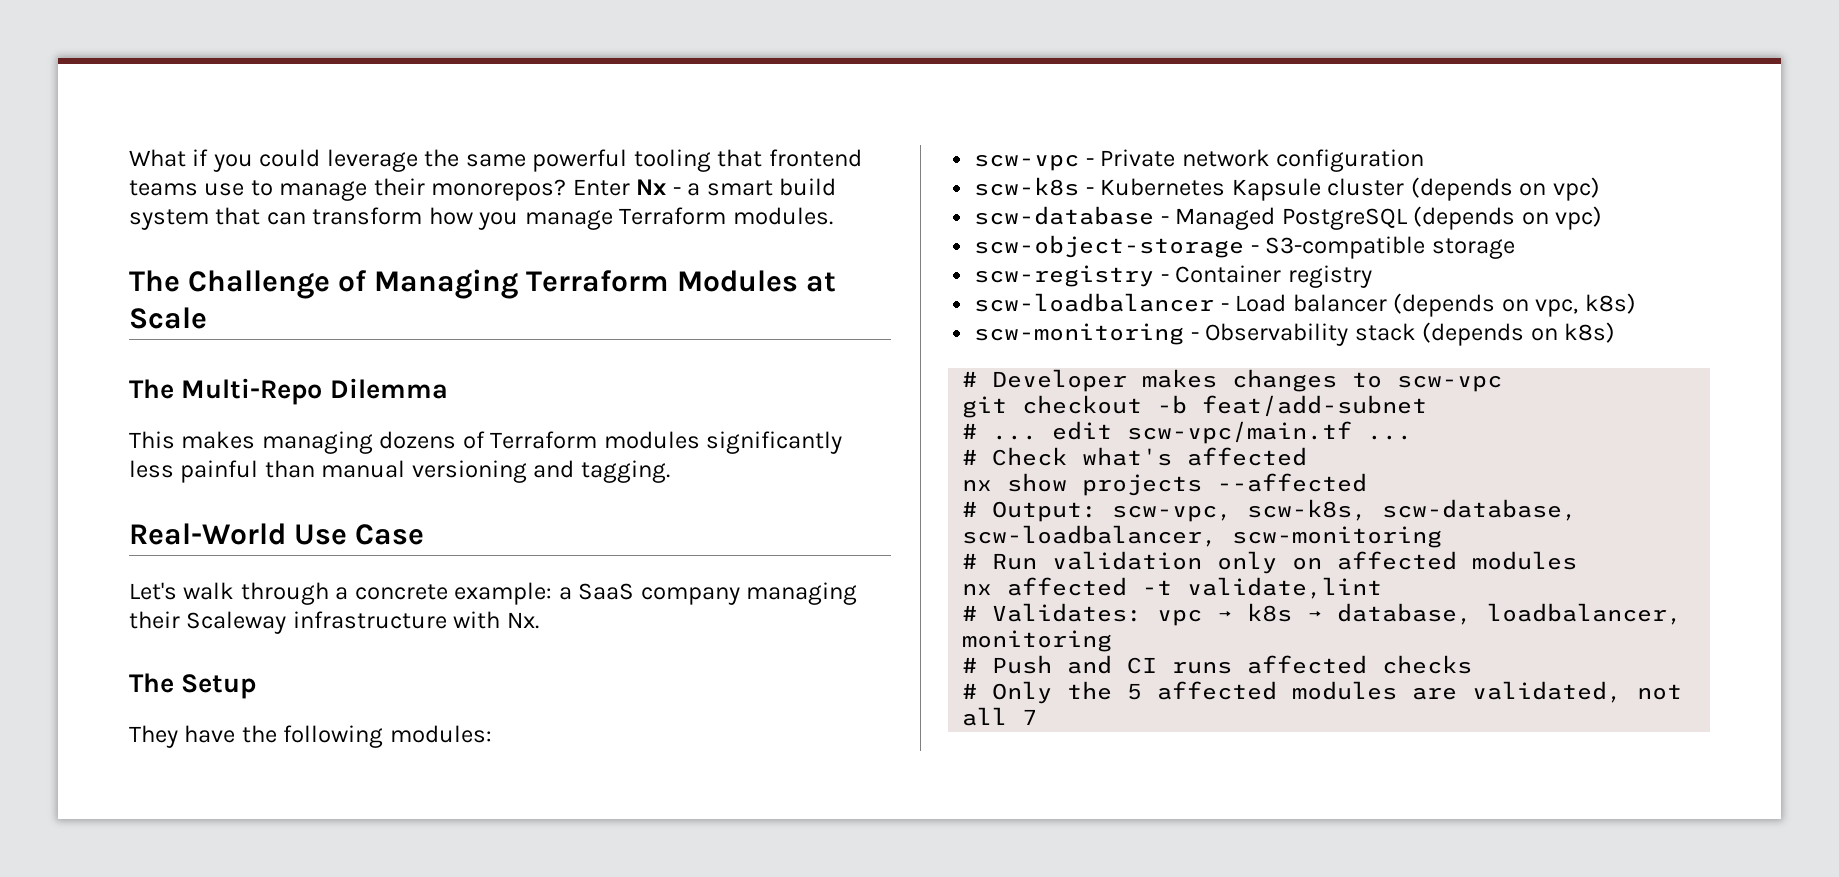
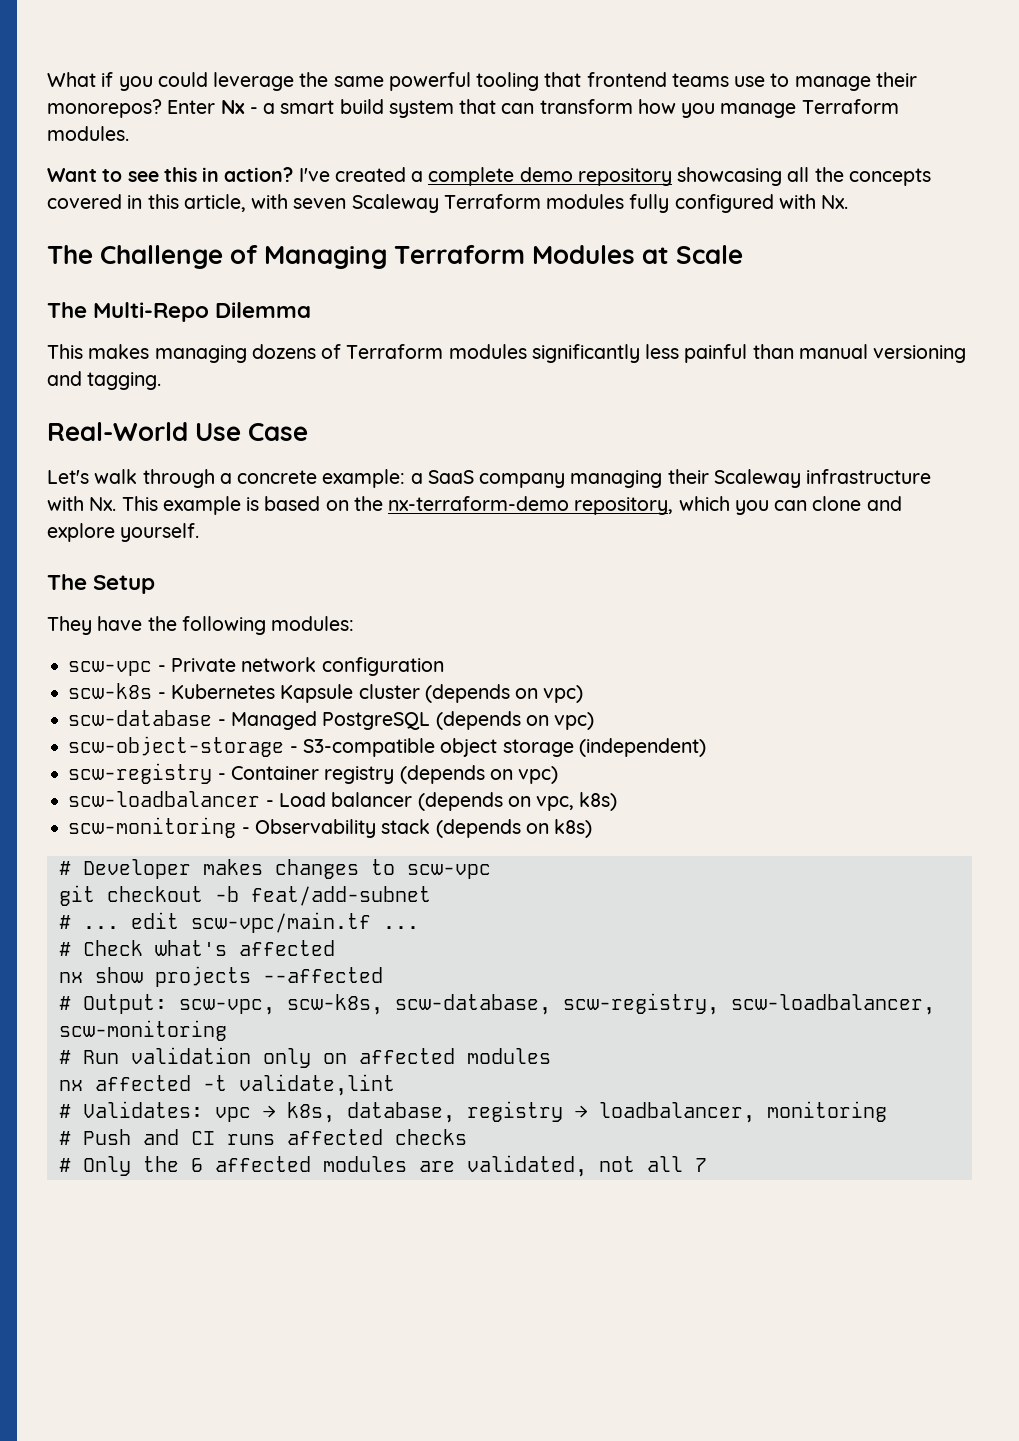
+ Want to see this in action? I've created a complete demo repository showcasing all the concepts covered in this article, with seven Scaleway Terraform modules fully configured with Nx.
- Let's walk through a concrete example: a SaaS company managing their Scaleway infrastructure with Nx.
+ Let's walk through a concrete example: a SaaS company managing their Scaleway infrastructure with Nx. This example is based on the nx-terraform-demo repository, which you can clone and explore yourself.
- scw-object-storage - S3-compatible storage
+ scw-object-storage - S3-compatible object storage (independent)
- scw-registry - Container registry
+ scw-registry - Container registry (depends on vpc)
- # Output: scw-vpc, scw-k8s, scw-database, scw-loadbalancer, scw-monitoring
+ # Output: scw-vpc, scw-k8s, scw-database, scw-registry, scw-loadbalancer, scw-monitoring
- # Validates: vpc → k8s → database, loadbalancer, monitoring
+ # Validates: vpc → k8s, database, registry → loadbalancer, monitoring
- # Only the 5 affected modules are validated, not all 7
+ # Only the 6 affected modules are validated, not all 7

